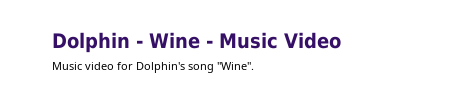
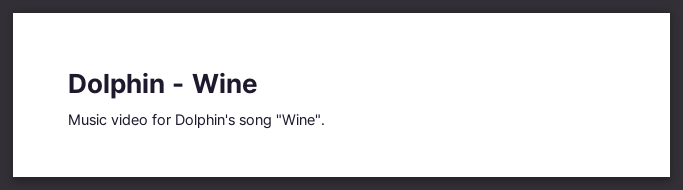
- Dolphin - Wine - Music Video
+ Dolphin - Wine

